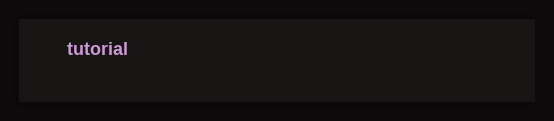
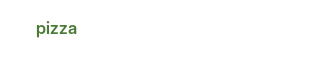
- tutorial
+ pizza

